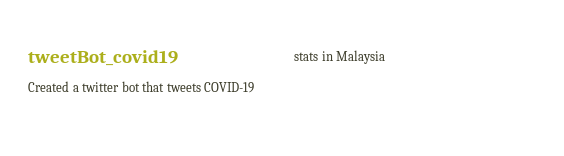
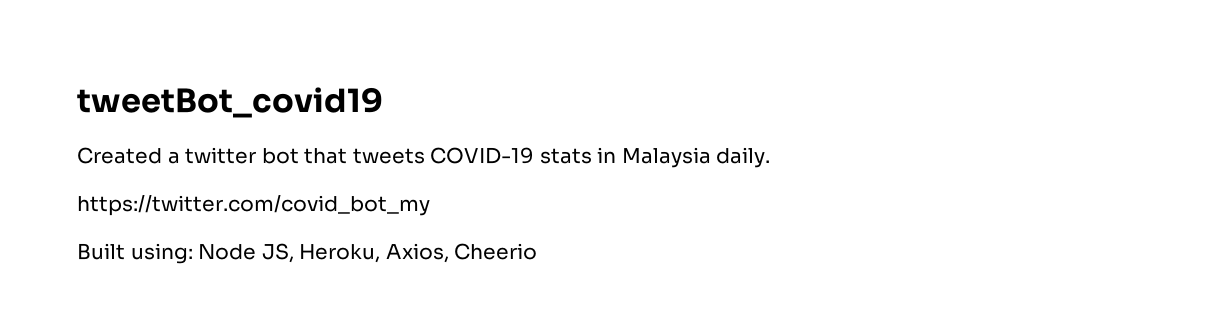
- Created a twitter bot that tweets COVID-19 stats in Malaysia
+ Created a twitter bot that tweets COVID-19 stats in Malaysia daily.
+ https://twitter.com/covid_bot_my
+ Built using: Node JS, Heroku, Axios, Cheerio

